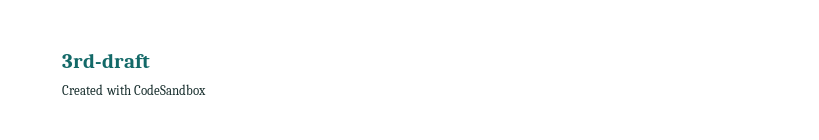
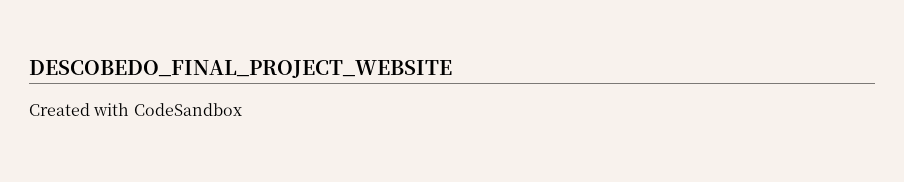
- 3rd-draft
+ DESCOBEDO_FINAL_PROJECT_WEBSITE

